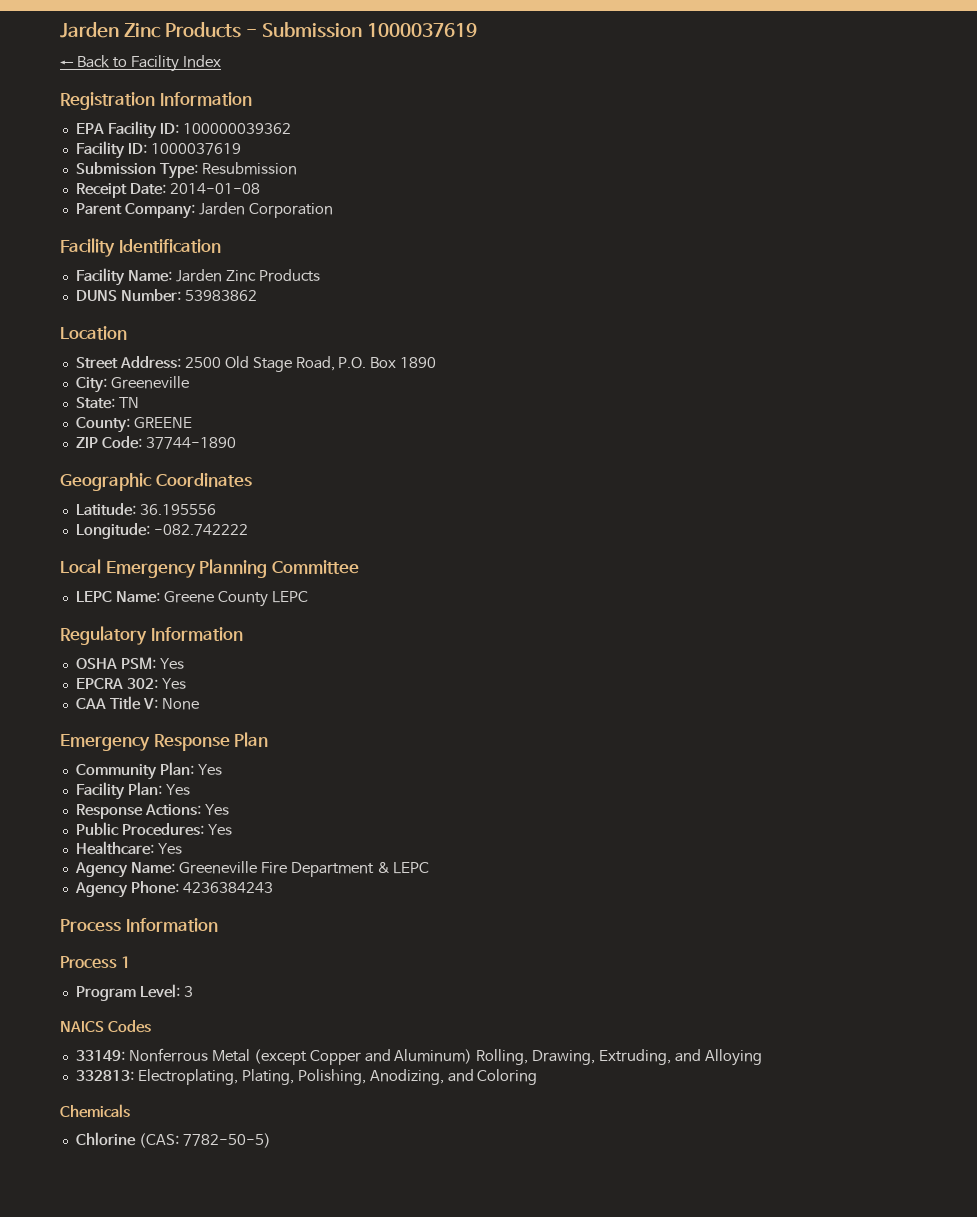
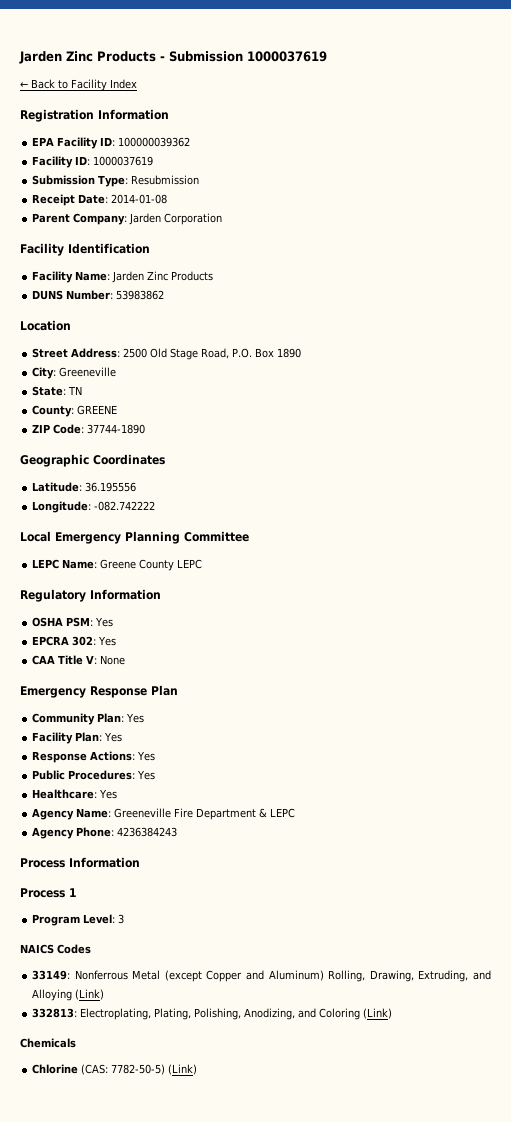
- 33149: Nonferrous Metal (except Copper and Aluminum) Rolling, Drawing, Extruding, and Alloying
+ 33149: Nonferrous Metal (except Copper and Aluminum) Rolling, Drawing, Extruding, and Alloying (Link)
- 332813: Electroplating, Plating, Polishing, Anodizing, and Coloring
+ 332813: Electroplating, Plating, Polishing, Anodizing, and Coloring (Link)
- Chlorine (CAS: 7782-50-5)
+ Chlorine (CAS: 7782-50-5) (Link)

